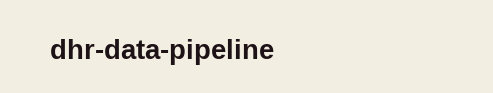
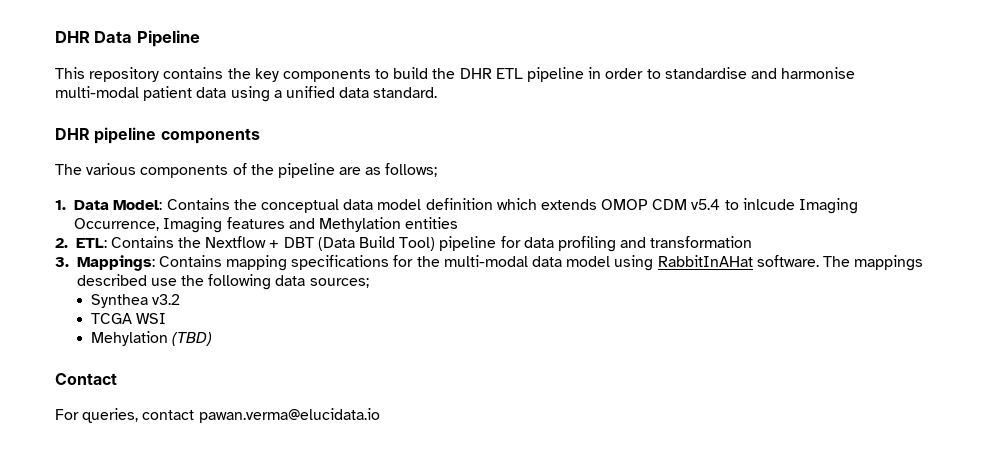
- dhr-data-pipeline
+ DHR Data Pipeline
+ This repository contains the key components to build the DHR ETL pipeline in order to standardise and harmonise multi-modal patient data using a unified data standard.
+ DHR pipeline components
+ The various components of the pipeline are as follows;
+ 1. Data Model: Contains the conceptual data model definition which extends OMOP CDM v5.4 to inlcude Imaging Occurrence, Imaging features and Methylation entities
+ 2. ETL: Contains the Nextflow + DBT (Data Build Tool) pipeline for data profiling and transformation
+ 3. Mappings: Contains mapping specifications for the multi-modal data model using RabbitInAHat software. The mappings described use the following data sources;
+ Synthea v3.2
+ TCGA WSI
+ Mehylation (TBD)
+ Contact
+ For queries, contact pawan.verma@elucidata.io

